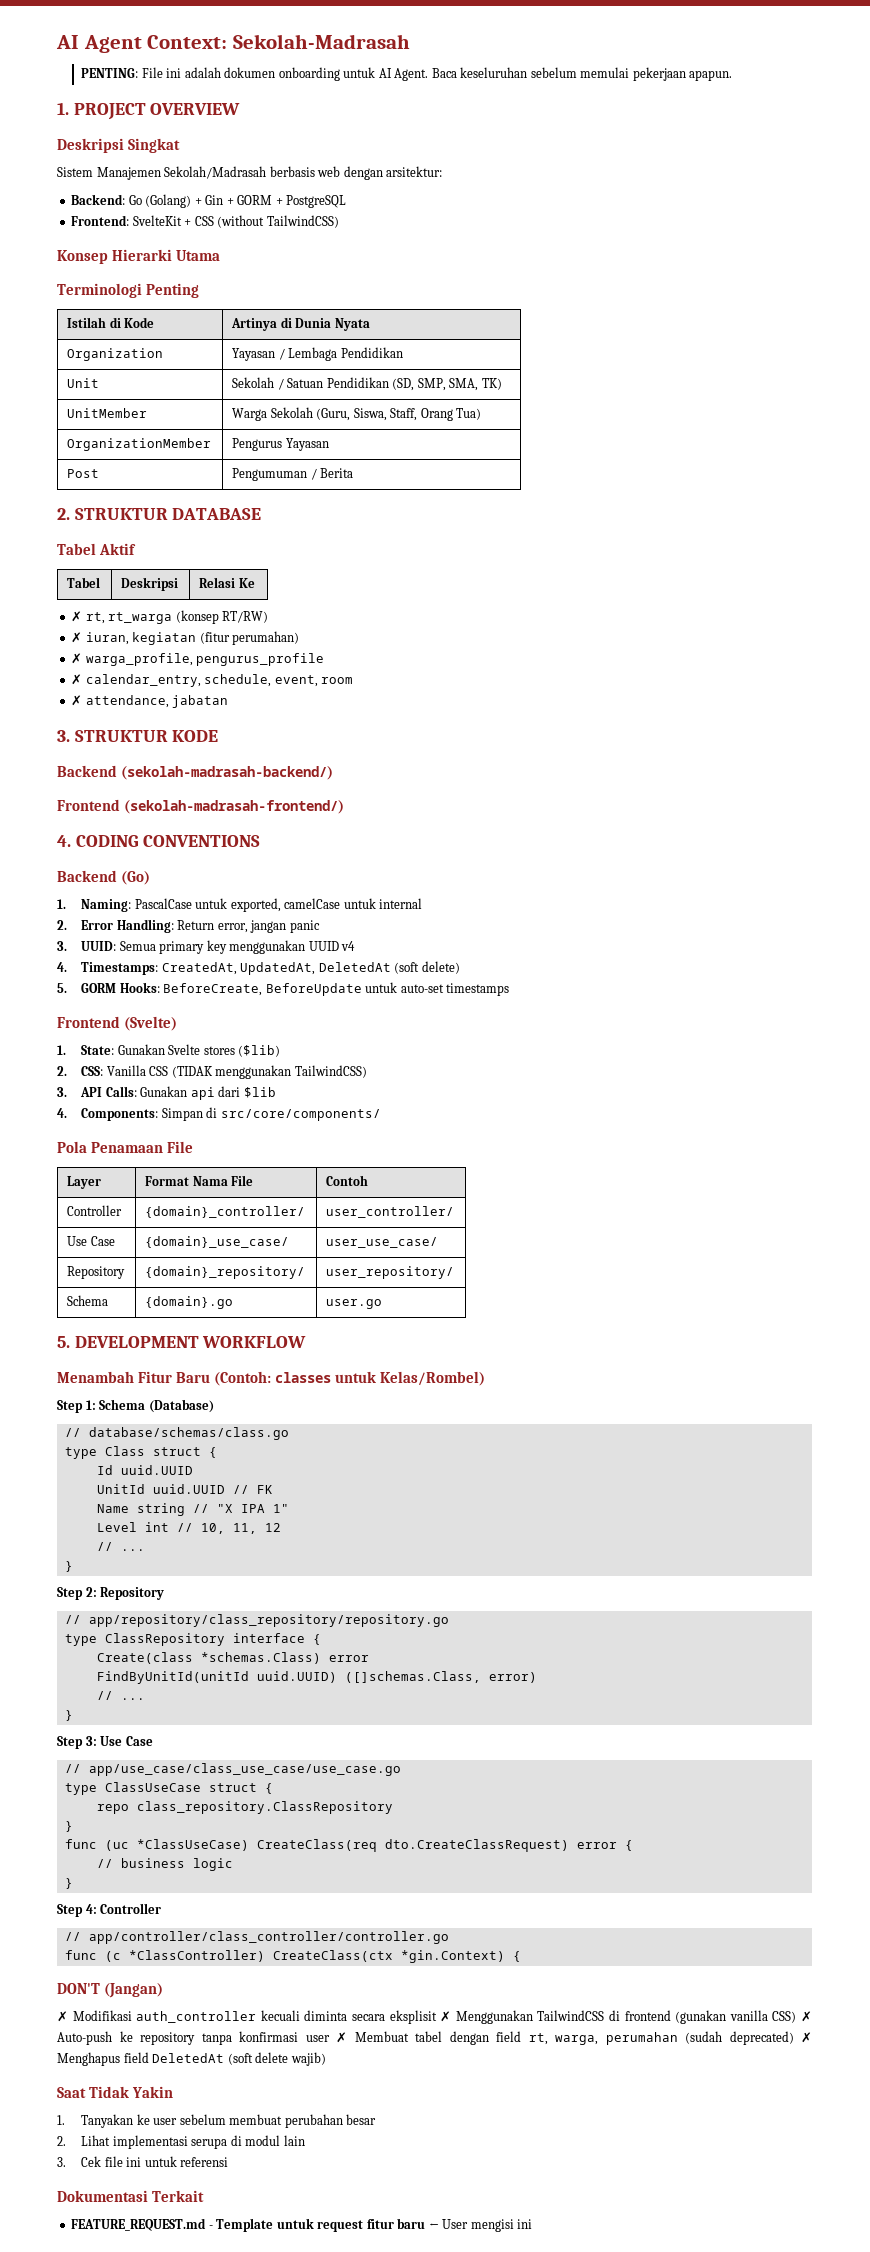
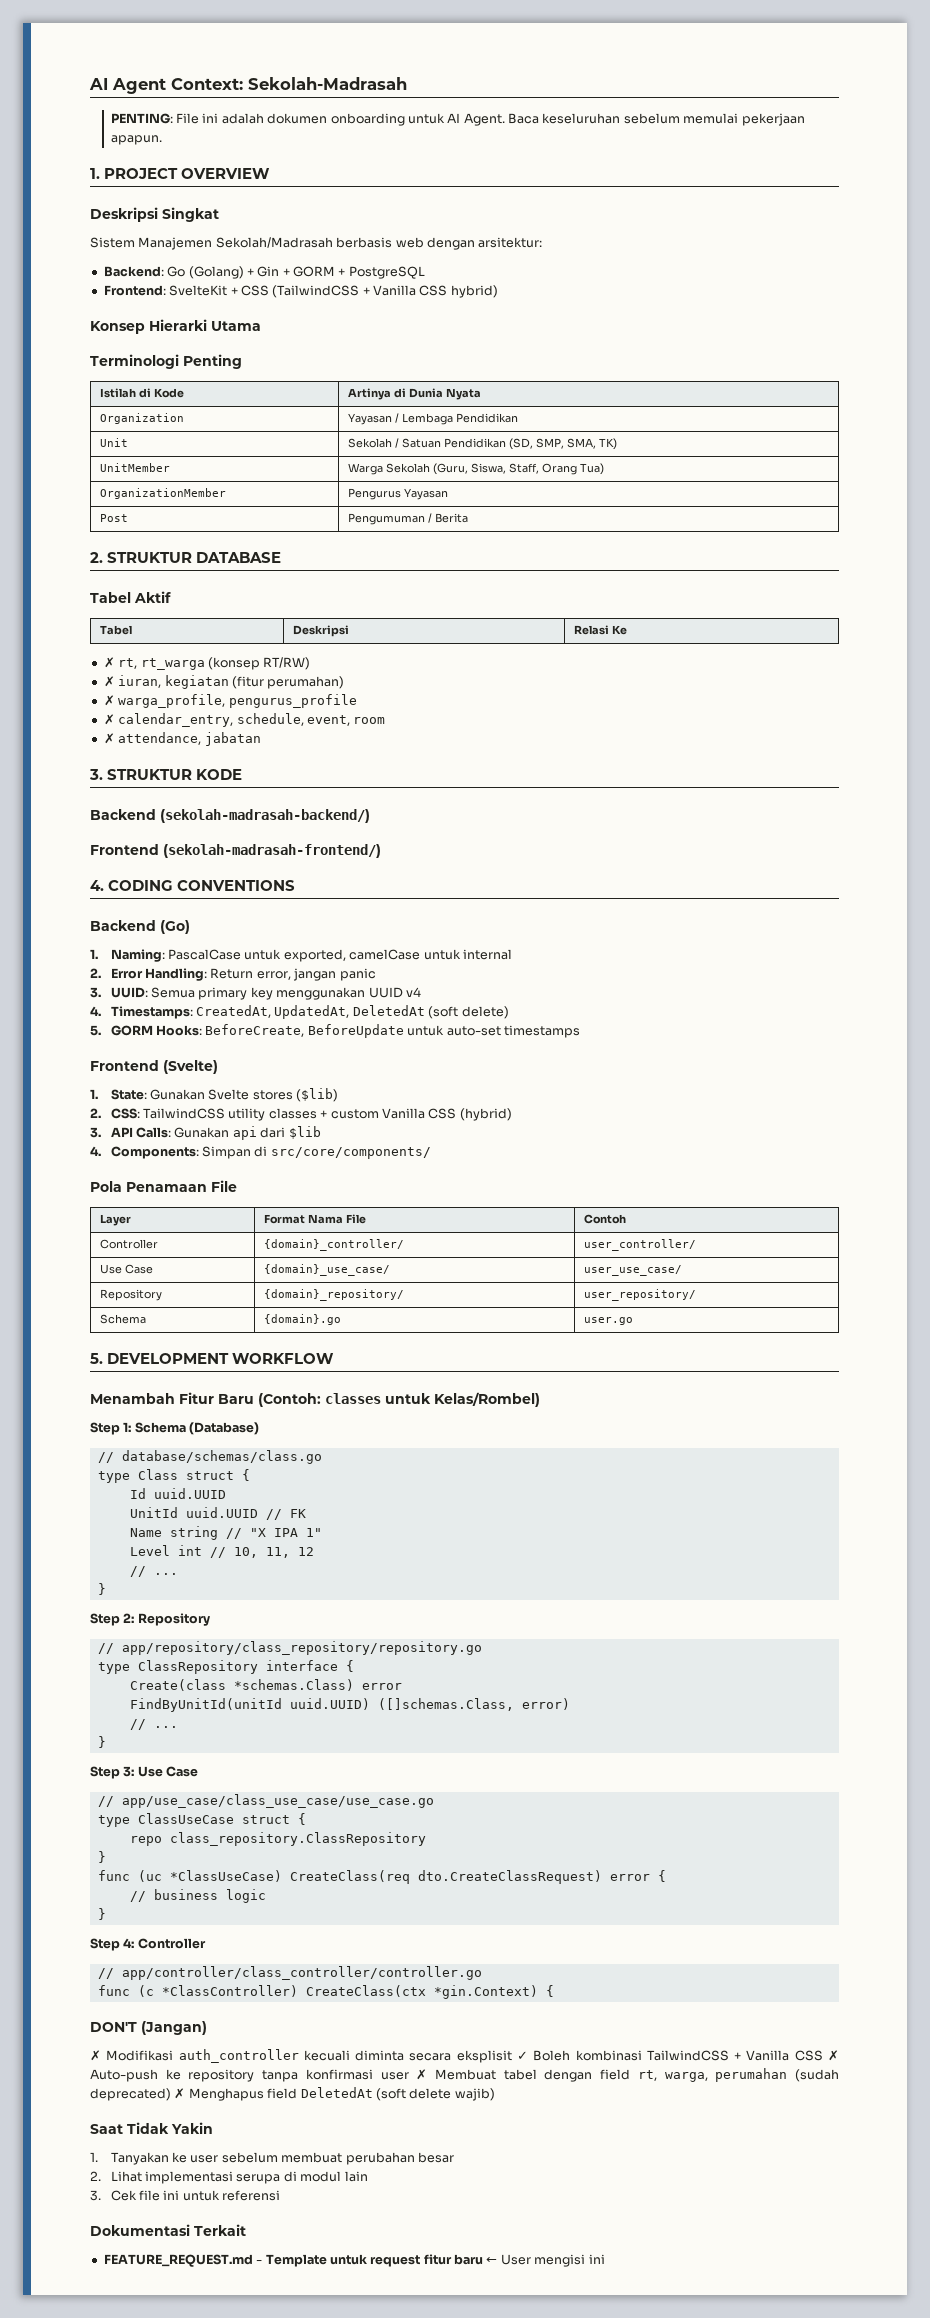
- Frontend: SvelteKit + CSS (without TailwindCSS)
+ Frontend: SvelteKit + CSS (TailwindCSS + Vanilla CSS hybrid)
- 2. CSS: Vanilla CSS (TIDAK menggunakan TailwindCSS)
+ 2. CSS: TailwindCSS utility classes + custom Vanilla CSS (hybrid)
- ✗ Modifikasi auth_controller kecuali diminta secara eksplisit ✗ Menggunakan TailwindCSS di frontend (gunakan vanilla CSS) ✗ Auto-push ke repository tanpa konfirmasi user ✗ Membuat tabel dengan field rt, warga, perumahan (sudah deprecated) ✗ Menghapus field DeletedAt (soft delete wajib)
+ ✗ Modifikasi auth_controller kecuali diminta secara eksplisit ✓ Boleh kombinasi TailwindCSS + Vanilla CSS ✗ Auto-push ke repository tanpa konfirmasi user ✗ Membuat tabel dengan field rt, warga, perumahan (sudah deprecated) ✗ Menghapus field DeletedAt (soft delete wajib)

